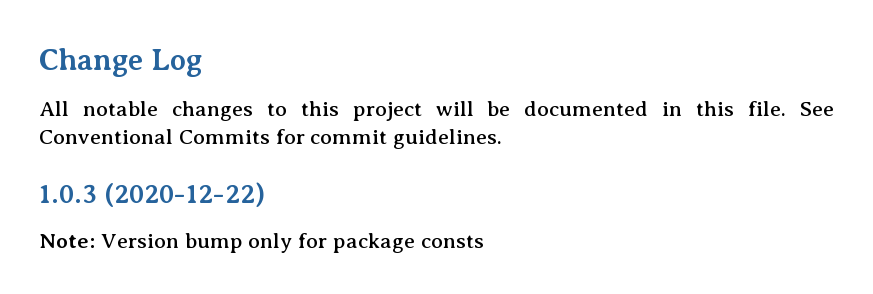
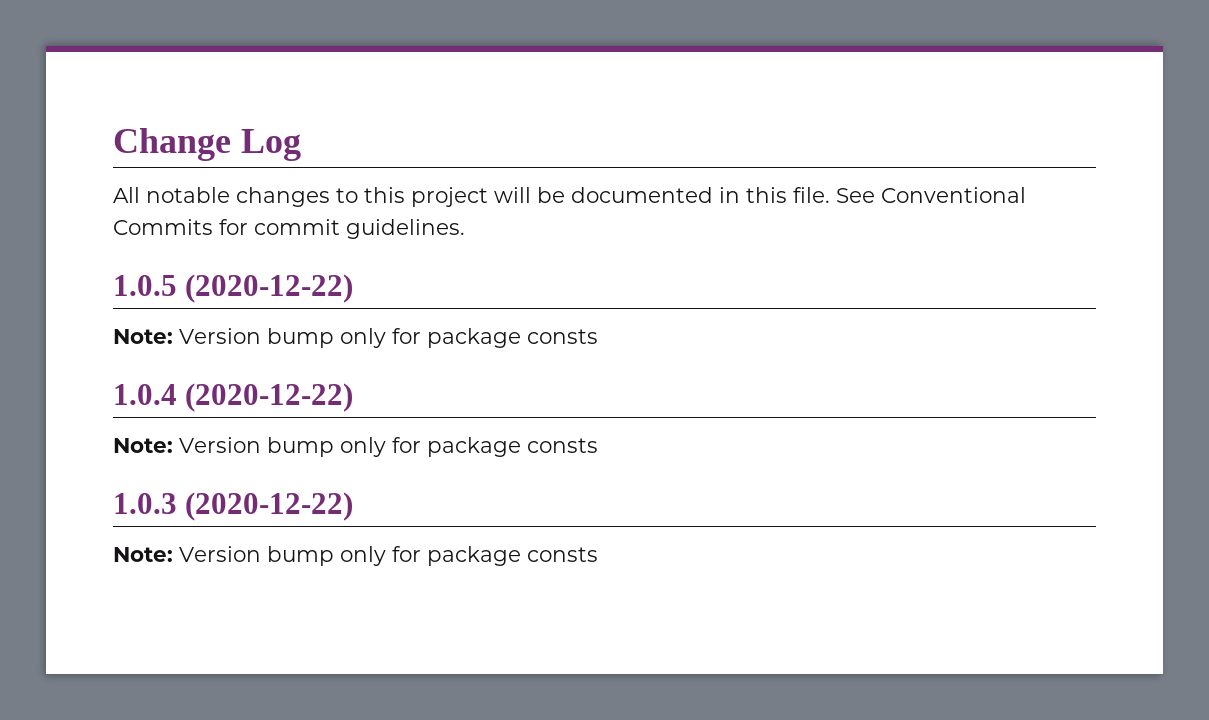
+ 1.0.5 (2020-12-22)
+ Note: Version bump only for package consts
+ 1.0.4 (2020-12-22)
+ Note: Version bump only for package consts

